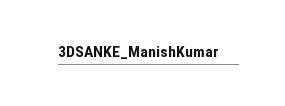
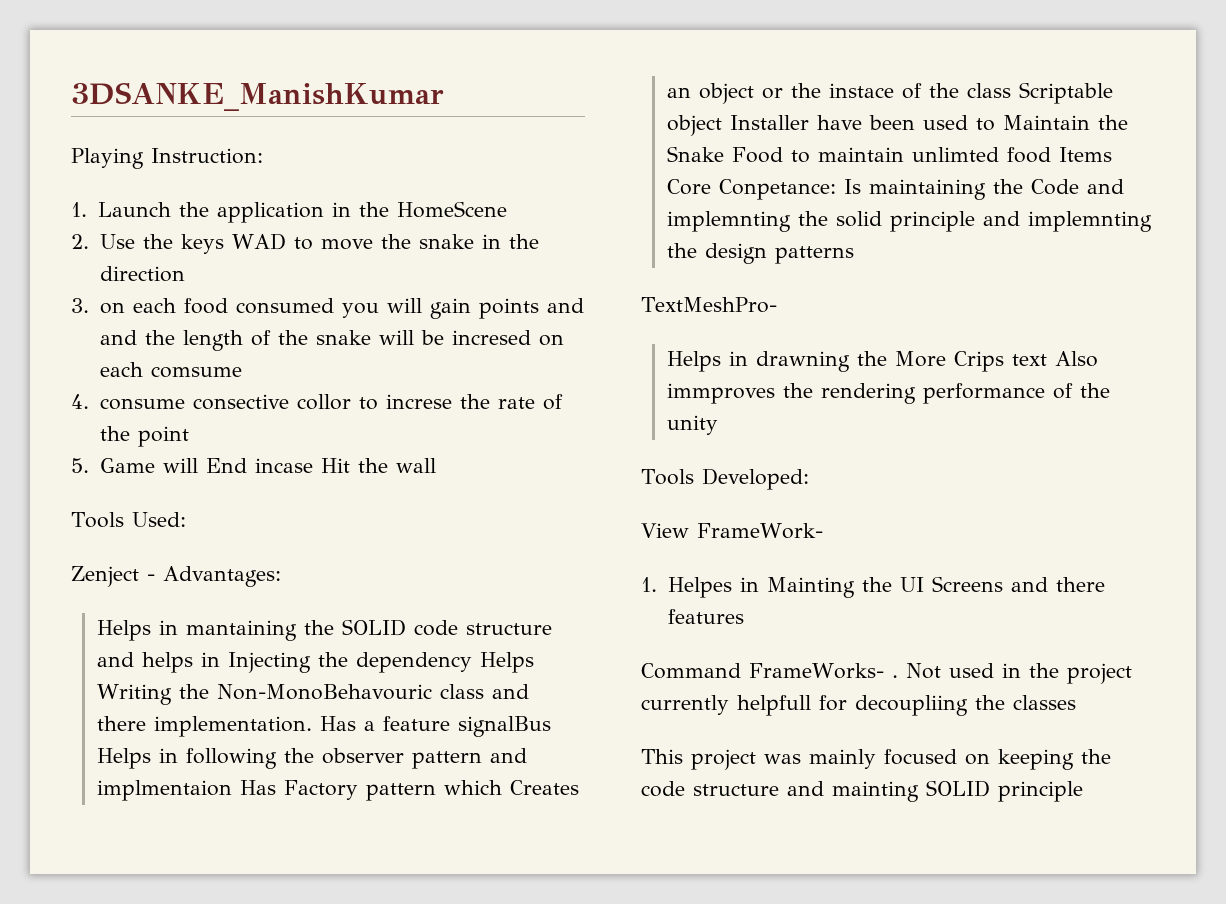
+ Playing Instruction:
+ 1. Launch the application in the HomeScene
+ 2. Use the keys WAD to move the snake in the direction
+ 3. on each food consumed you will gain points and and the length of the snake will be incresed on each comsume
+ 4. consume consective collor to increse the rate of the point
+ 5. Game will End incase Hit the wall
+ Tools Used:
+ Zenject - Advantages:
+ Helps in mantaining the SOLID code structure and helps in Injecting the dependency Helps Writing the Non-MonoBehavouric class and there implementation. Has a feature signalBus Helps in following the observer pattern and implmentaion Has Factory pattern which Creates an object or the instace of the class Scriptable object Installer have been used to Maintain the Snake Food to maintain unlimted food Items Core Conpetance: Is maintaining the Code and implemnting the solid principle and implemnting the design patterns
+ TextMeshPro-
+ Helps in drawning the More Crips text Also immproves the rendering performance of the unity
+ Tools Developed:
+ View FrameWork-
+ 1. Helpes in Mainting the UI Screens and there features
+ Command FrameWorks- . Not used in the project currently helpfull for decoupliing the classes
+ This project was mainly focused on keeping the code structure and mainting SOLID principle

